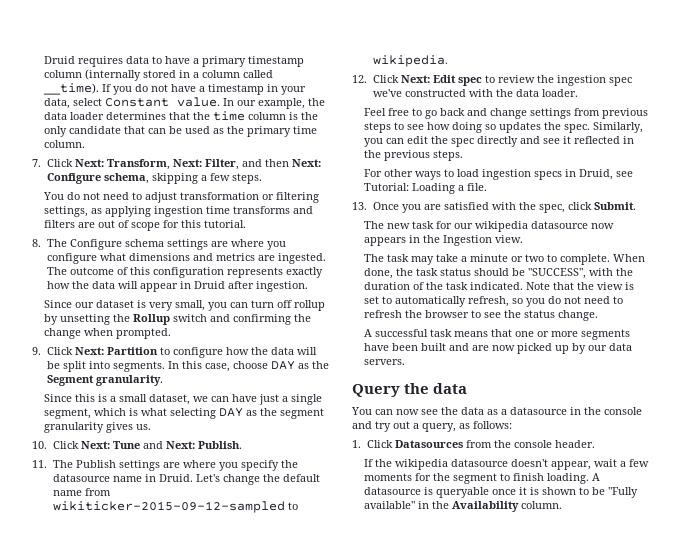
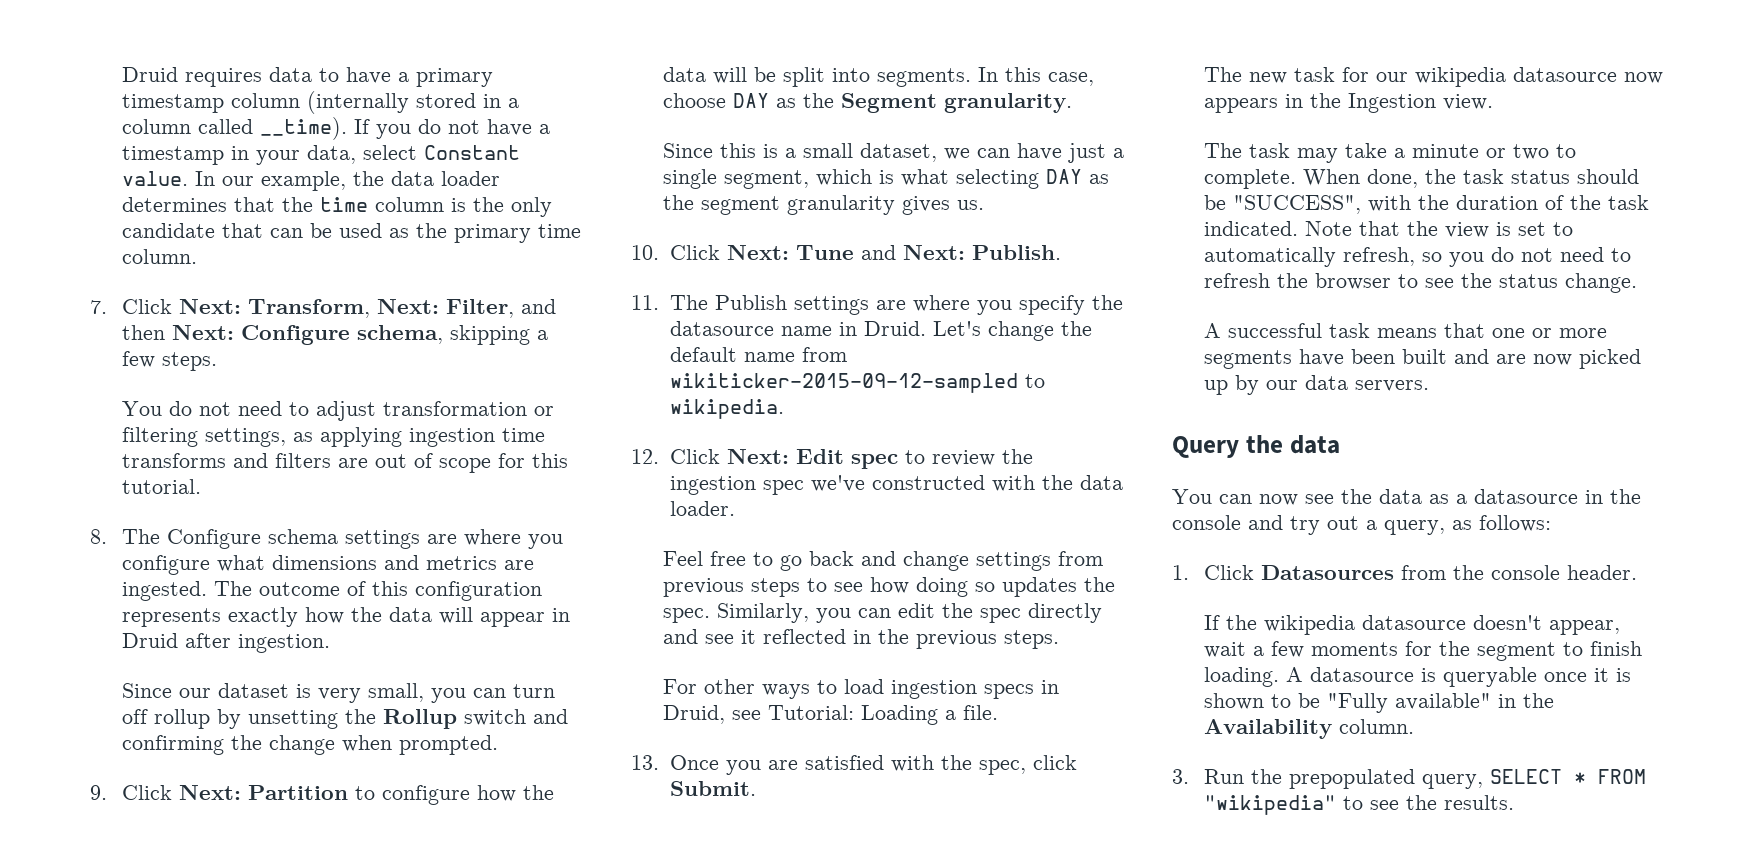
+ 3. Run the prepopulated query, SELECT * FROM "wikipedia" to see the results.

